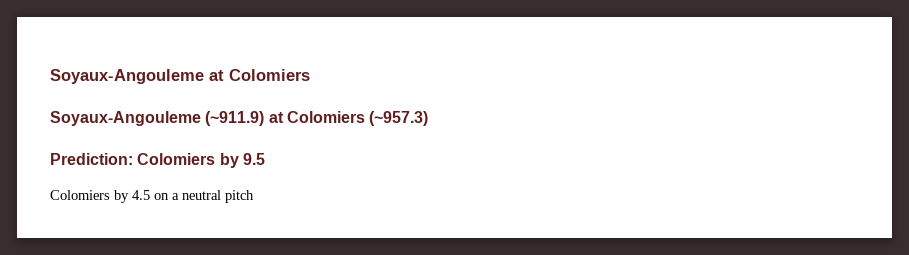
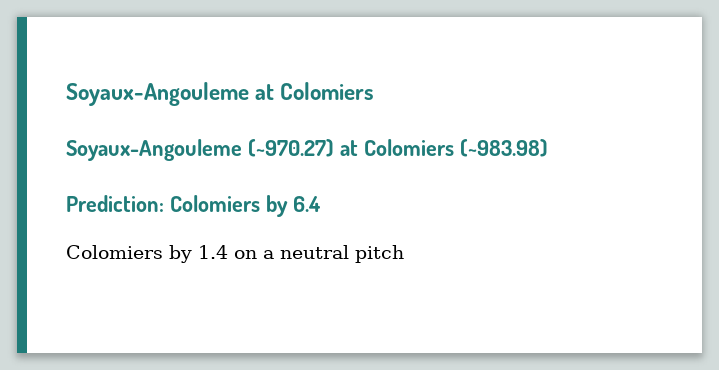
- Soyaux-Angouleme (~911.9) at Colomiers (~957.3)
+ Soyaux-Angouleme (~970.27) at Colomiers (~983.98)
- Prediction: Colomiers by 9.5
- Colomiers by 4.5 on a neutral pitch
+ Prediction: Colomiers by 6.4
+ Colomiers by 1.4 on a neutral pitch

